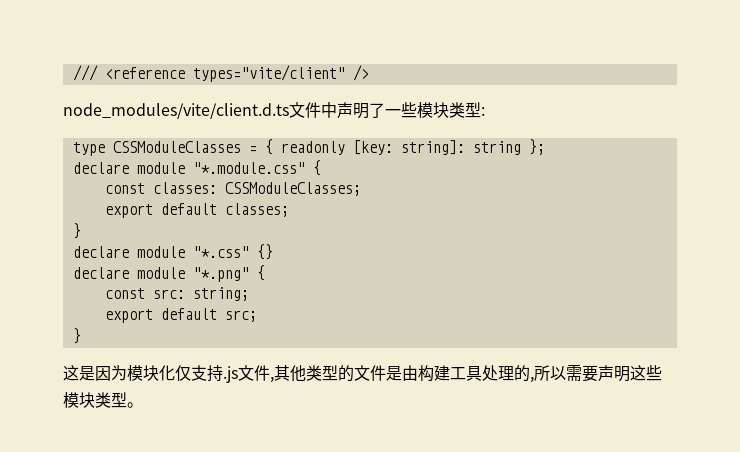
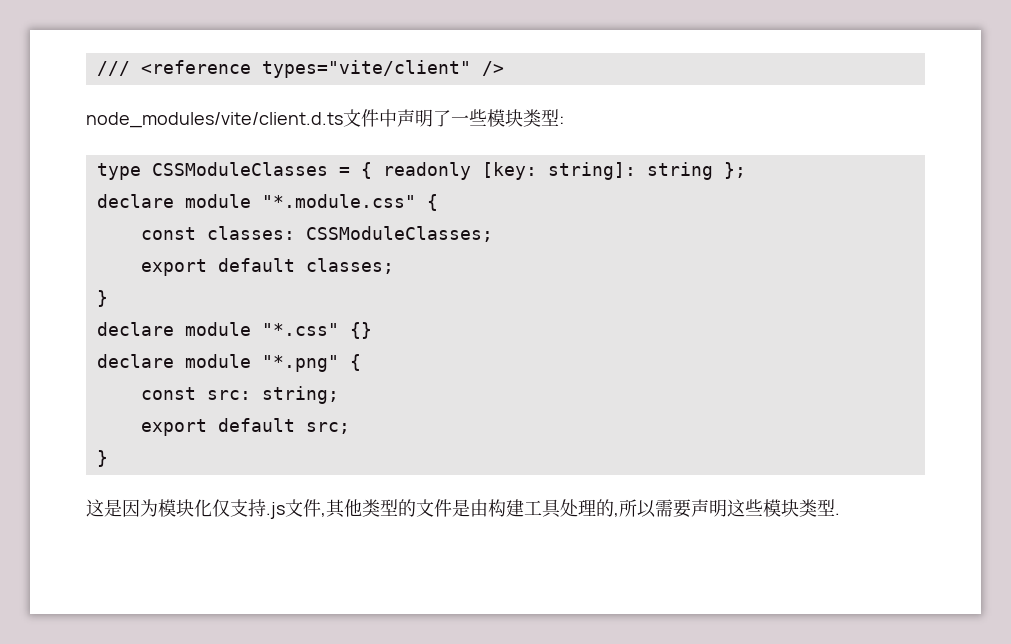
- 这是因为模块化仅支持.js文件,其他类型的文件是由构建工具处理的,所以需要声明这些模块类型。
+ 这是因为模块化仅支持.js文件,其他类型的文件是由构建工具处理的,所以需要声明这些模块类型.

